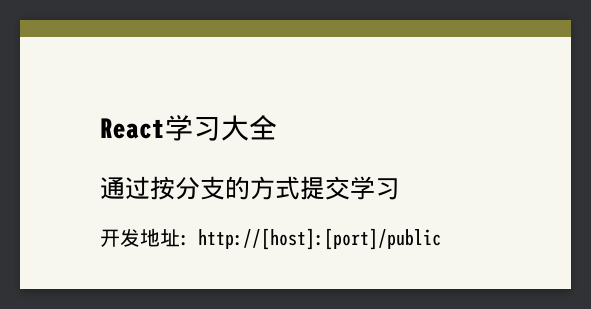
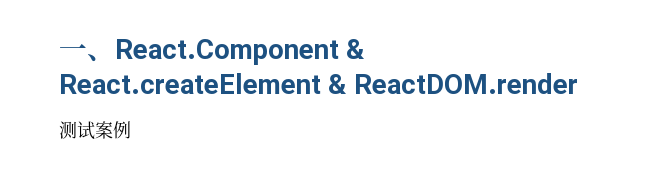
- React学习大全
- 通过按分支的方式提交学习
- 开发地址: http://[host]:[port]/public
+ 一、React.Component & React.createElement & ReactDOM.render
+ 测试案例

